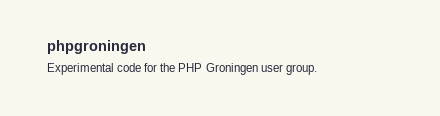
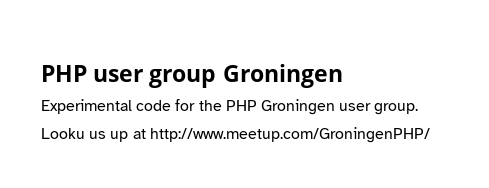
- phpgroningen
+ PHP user group Groningen
+ Looku us up at http://www.meetup.com/GroningenPHP/

